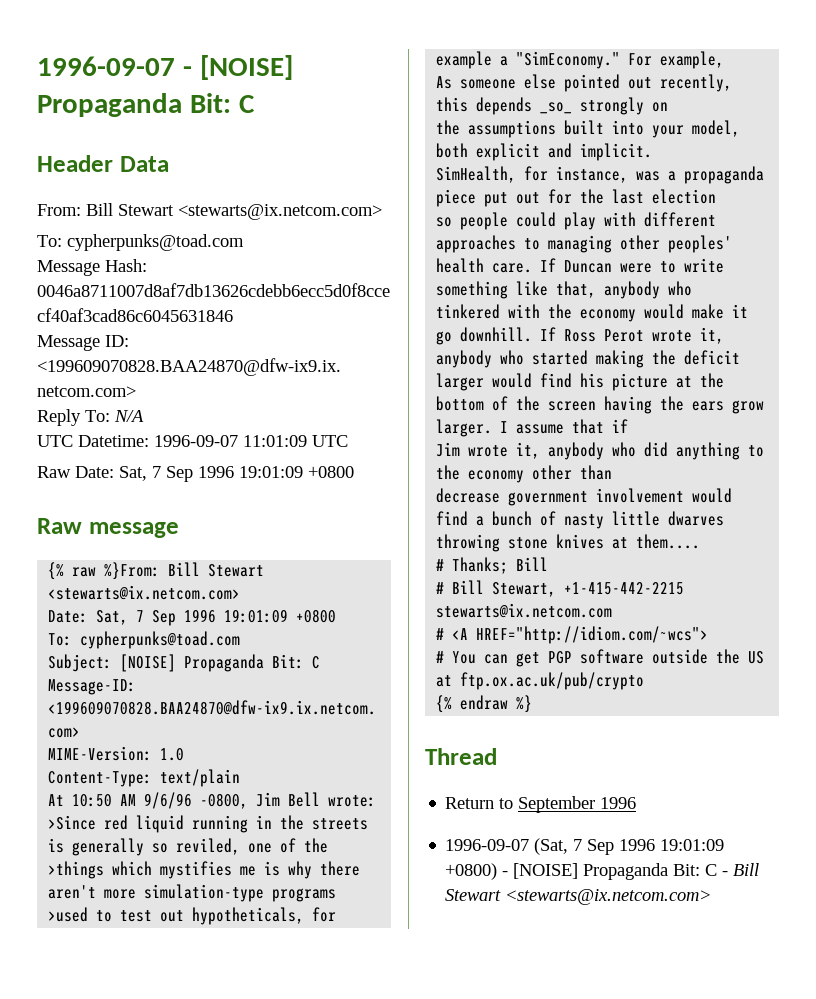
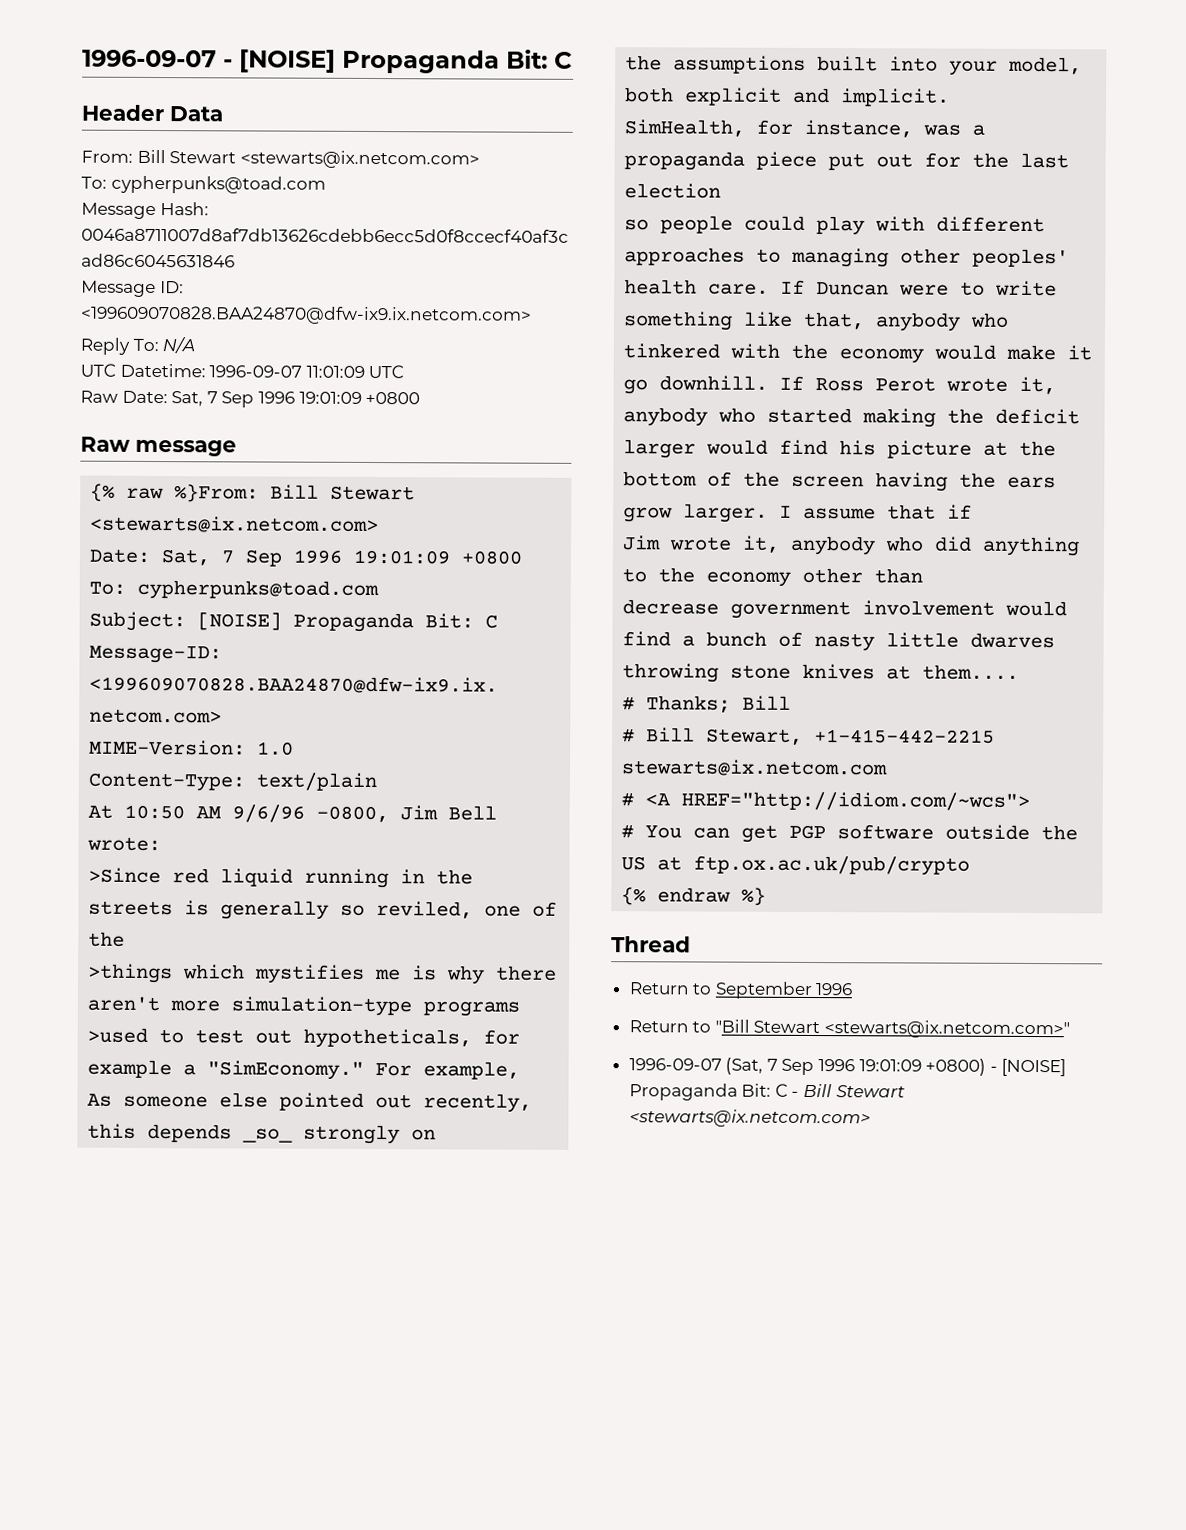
+ Return to "Bill Stewart <stewarts@ix.netcom.com>"

